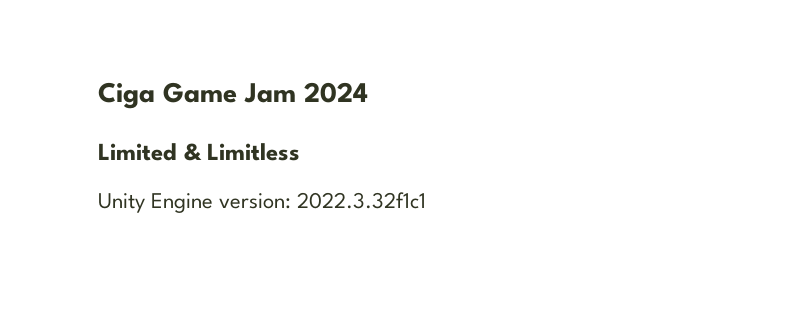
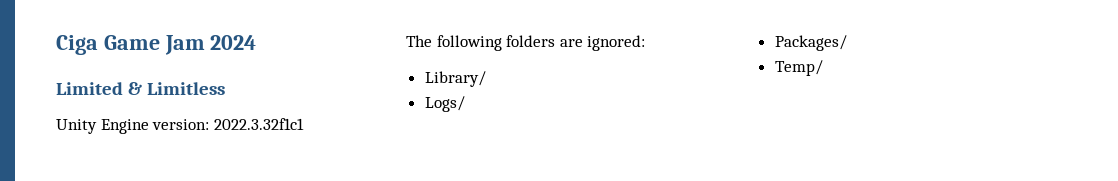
+ The following folders are ignored:
+ Library/
+ Logs/
+ Packages/
+ Temp/

